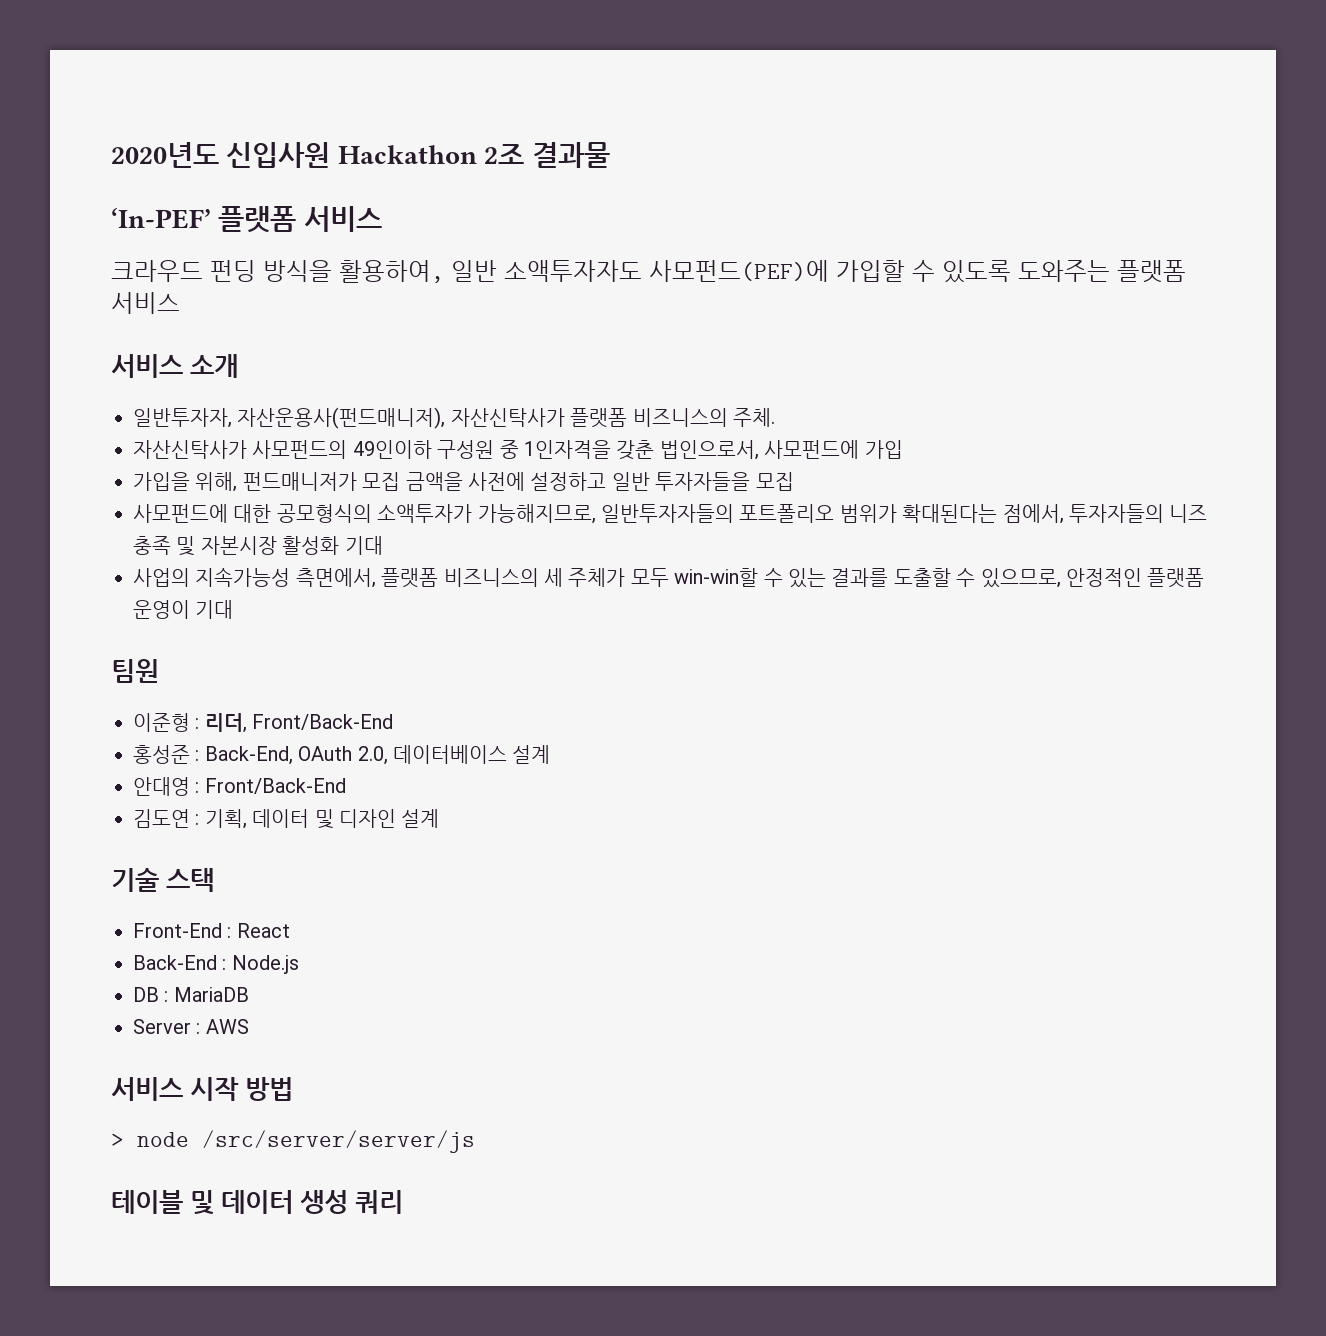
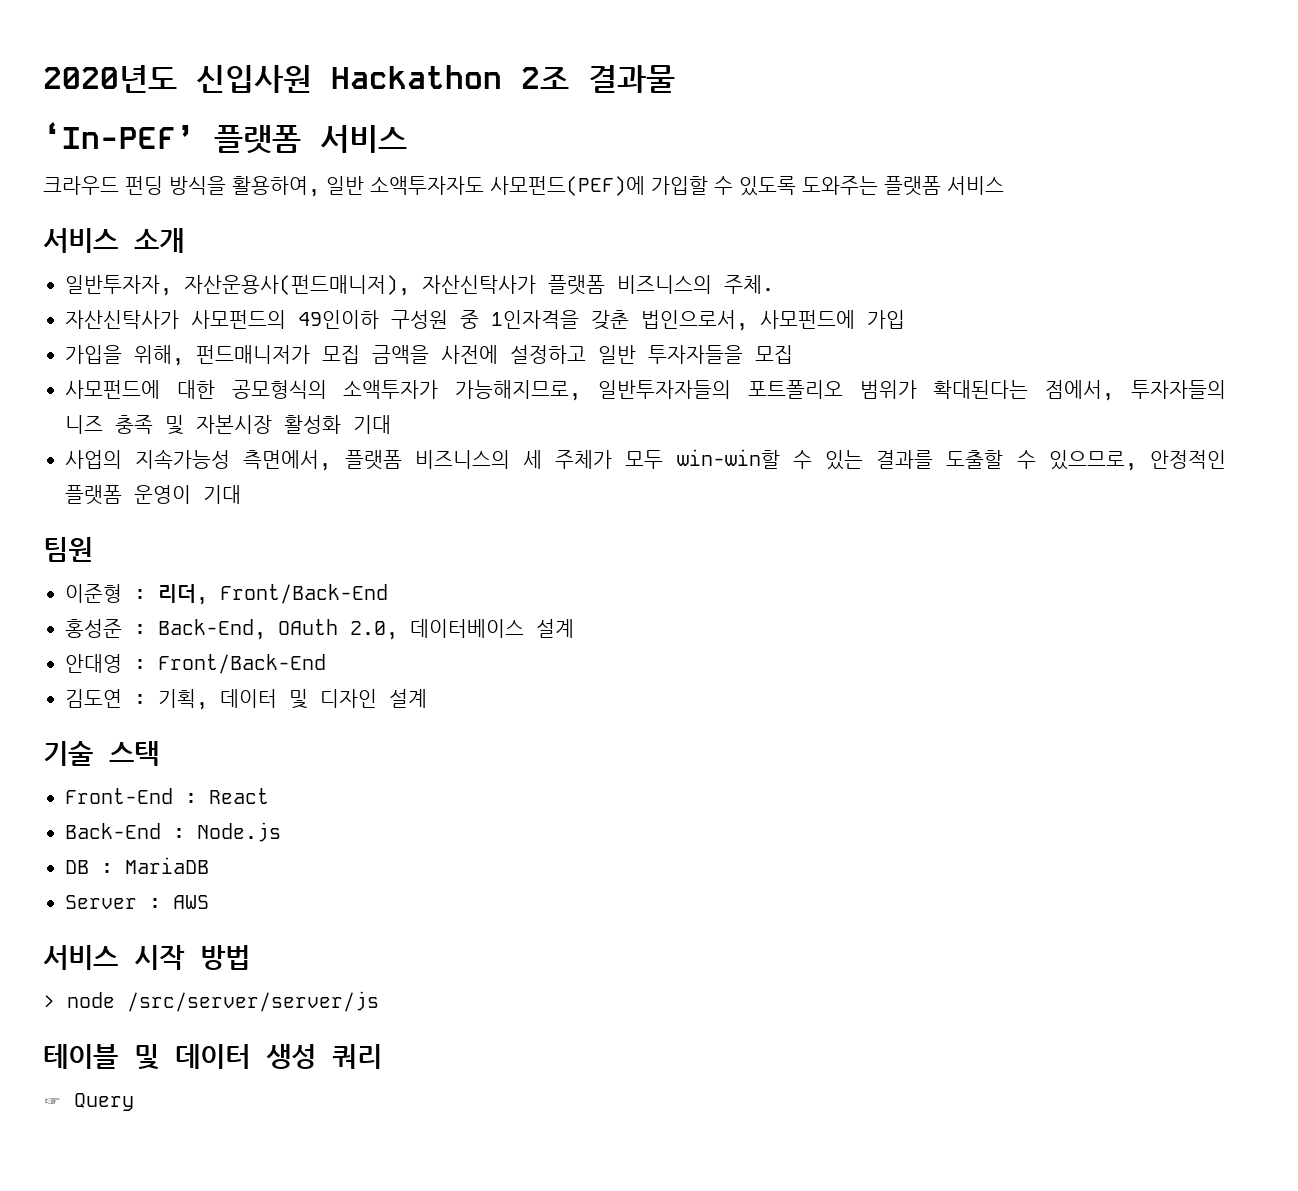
+ ☞ Query

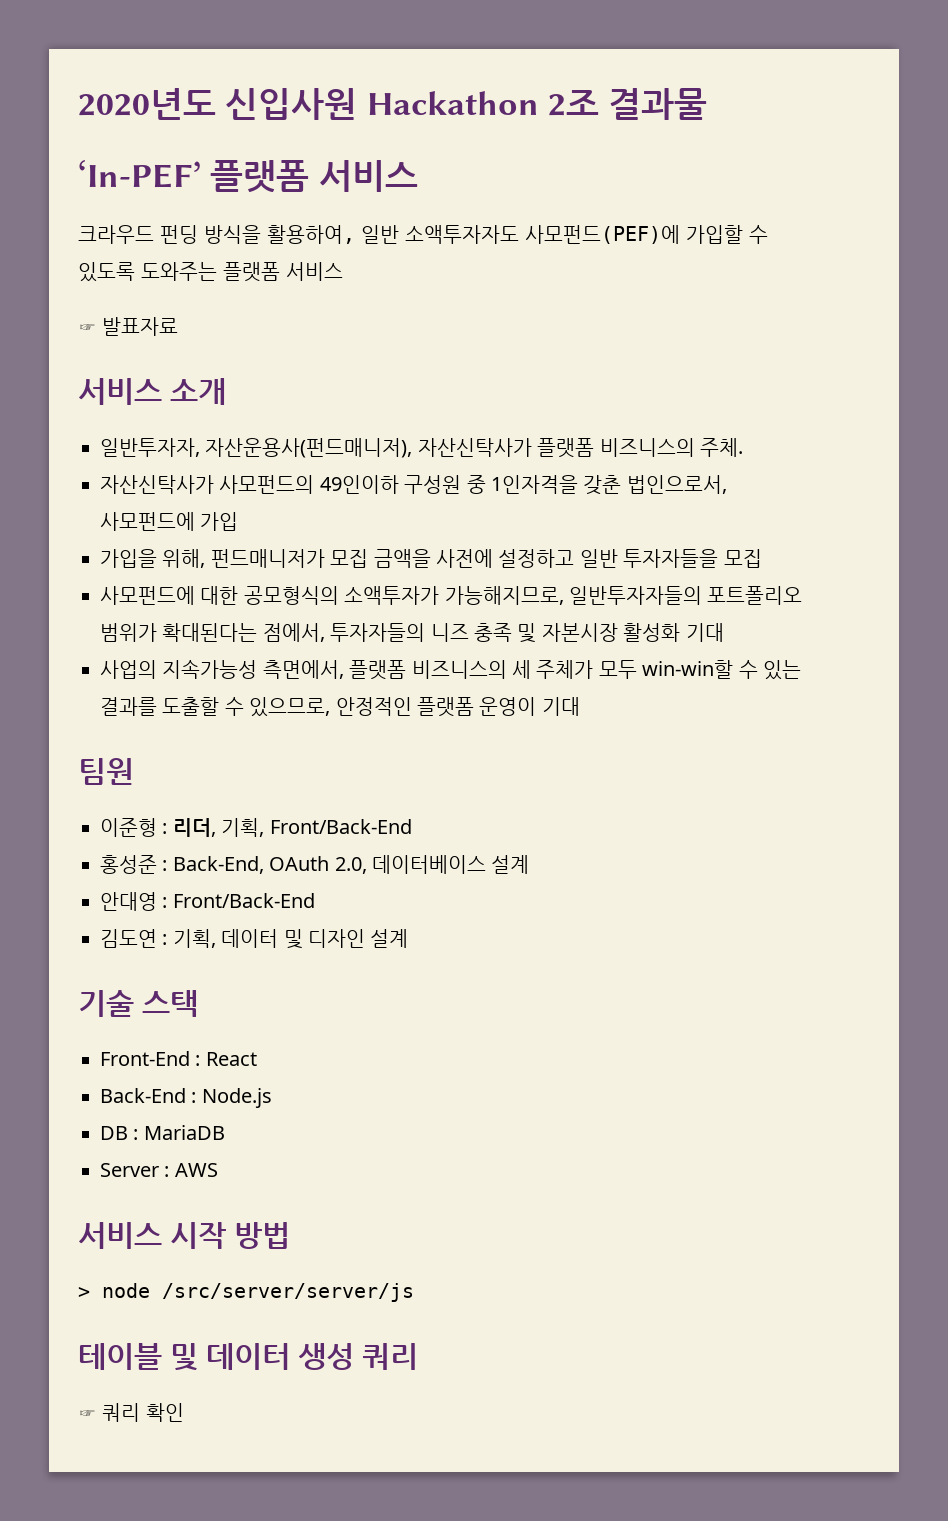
+ ☞ 발표자료
- 이준형 : 리더, Front/Back-End
+ 이준형 : 리더, 기획, Front/Back-End
- ☞ Query
+ ☞ 쿼리 확인

